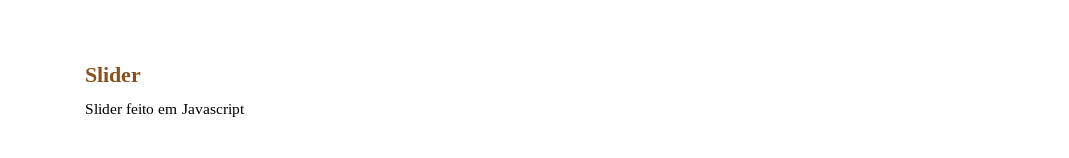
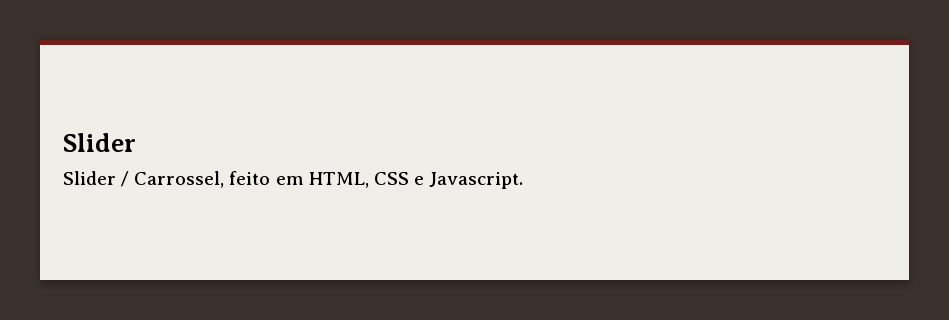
- Slider feito em Javascript
+ Slider / Carrossel, feito em HTML, CSS e Javascript.

